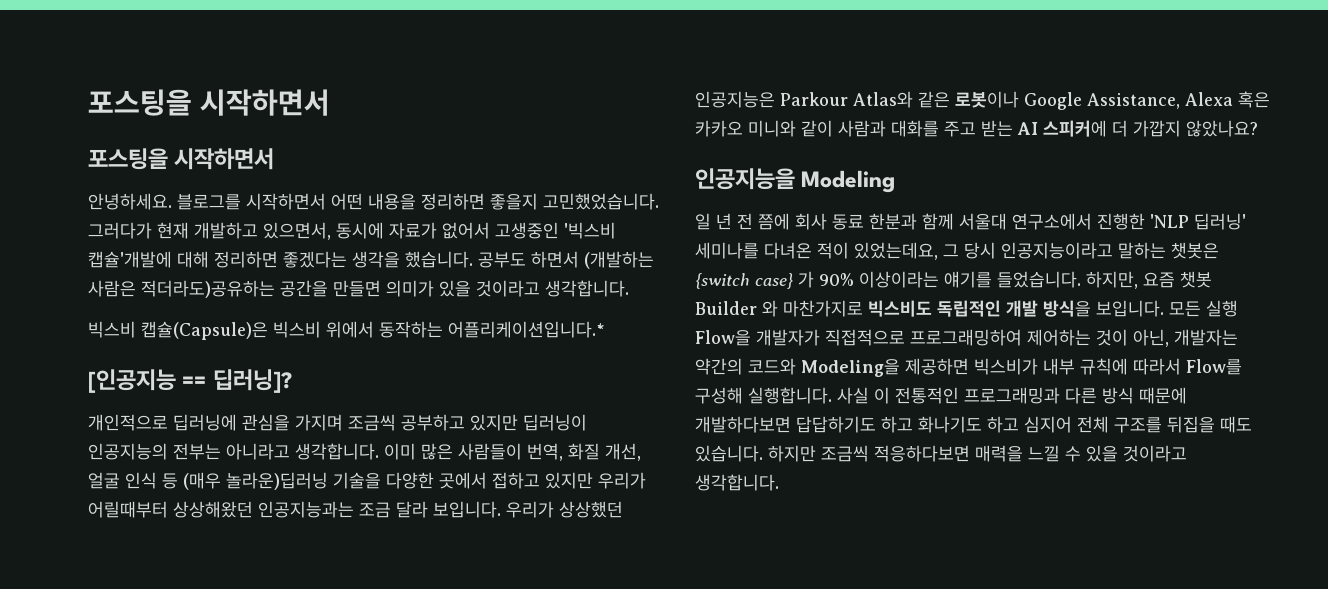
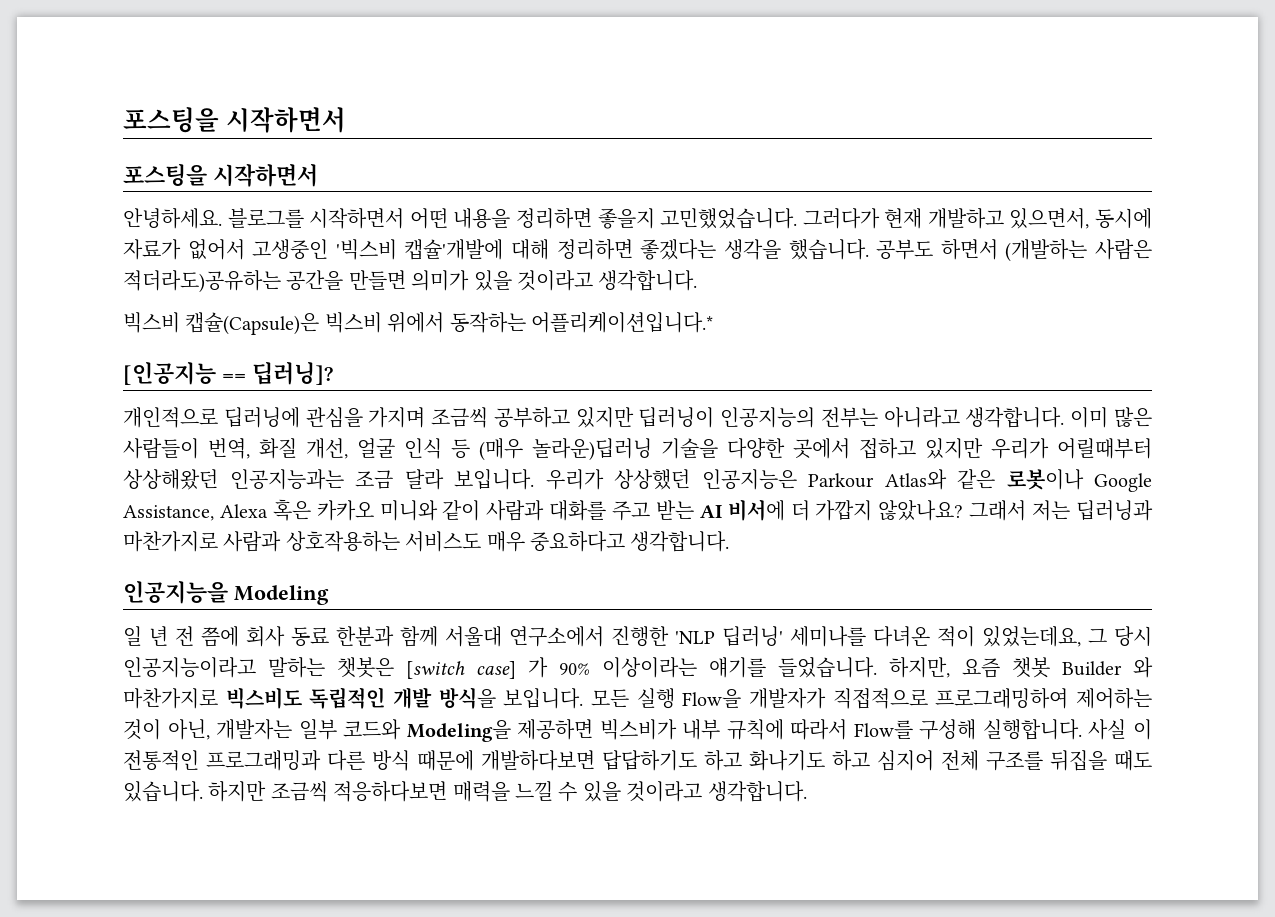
- 우리가 상상했던 인공지능은 Parkour Atlas와 같은 로봇이나 Google Assistance, Alexa 혹은 카카오 미니와 같이 사람과 대화를 주고 받는 AI 스피커에 더 가깝지 않았나요?
+ 우리가 상상했던 인공지능은 Parkour Atlas와 같은 로봇이나 Google Assistance, Alexa 혹은 카카오 미니와 같이 사람과 대화를 주고 받는 AI 비서에 더 가깝지 않았나요? 그래서 저는 딥러닝과 마찬가지로 사람과 상호작용하는 서비스도 매우 중요하다고 생각합니다.
- 일 년 전 쯤에 회사 동료 한분과 함께 서울대 연구소에서 진행한 'NLP 딥러닝' 세미나를 다녀온 적이 있었는데요, 그 당시 인공지능이라고 말하는 챗봇은 {switch case} 가 90% 이상이라는 얘기를 들었습니다.
+ 일 년 전 쯤에 회사 동료 한분과 함께 서울대 연구소에서 진행한 'NLP 딥러닝' 세미나를 다녀온 적이 있었는데요, 그 당시 인공지능이라고 말하는 챗봇은 [switch case] 가 90% 이상이라는 얘기를 들었습니다.
- 모든 실행 Flow을 개발자가 직접적으로 프로그래밍하여 제어하는 것이 아닌, 개발자는 약간의 코드와 Modeling을 제공하면 빅스비가 내부 규칙에 따라서 Flow를 구성해 실행합니다.
+ 모든 실행 Flow을 개발자가 직접적으로 프로그래밍하여 제어하는 것이 아닌, 개발자는 일부 코드와 Modeling을 제공하면 빅스비가 내부 규칙에 따라서 Flow를 구성해 실행합니다.

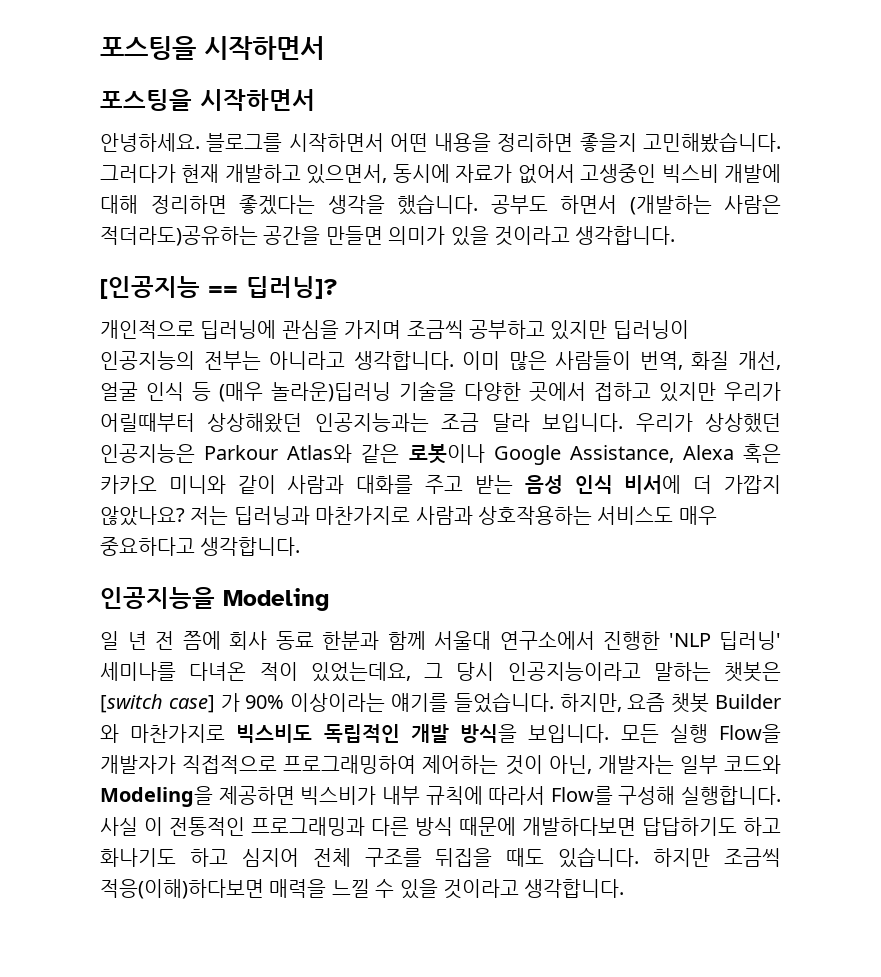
- 블로그를 시작하면서 어떤 내용을 정리하면 좋을지 고민했었습니다.
+ 블로그를 시작하면서 어떤 내용을 정리하면 좋을지 고민해봤습니다.
- 그러다가 현재 개발하고 있으면서, 동시에 자료가 없어서 고생중인 '빅스비 캡슐'개발에 대해 정리하면 좋겠다는 생각을 했습니다.
+ 그러다가 현재 개발하고 있으면서, 동시에 자료가 없어서 고생중인 빅스비 개발에 대해 정리하면 좋겠다는 생각을 했습니다.
- 빅스비 캡슐(Capsule)은 빅스비 위에서 동작하는 어플리케이션입니다.*
- 우리가 상상했던 인공지능은 Parkour Atlas와 같은 로봇이나 Google Assistance, Alexa 혹은 카카오 미니와 같이 사람과 대화를 주고 받는 AI 비서에 더 가깝지 않았나요?
+ 우리가 상상했던 인공지능은 Parkour Atlas와 같은 로봇이나 Google Assistance, Alexa 혹은 카카오 미니와 같이 사람과 대화를 주고 받는 음성 인식 비서에 더 가깝지 않았나요?
- 그래서 저는 딥러닝과 마찬가지로 사람과 상호작용하는 서비스도 매우 중요하다고 생각합니다.
+ 저는 딥러닝과 마찬가지로 사람과 상호작용하는 서비스도 매우 중요하다고 생각합니다.
- 하지만 조금씩 적응하다보면 매력을 느낄 수 있을 것이라고 생각합니다.
+ 하지만 조금씩 적응(이해)하다보면 매력을 느낄 수 있을 것이라고 생각합니다.

